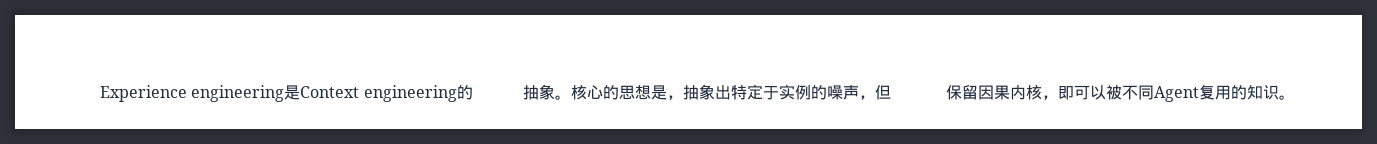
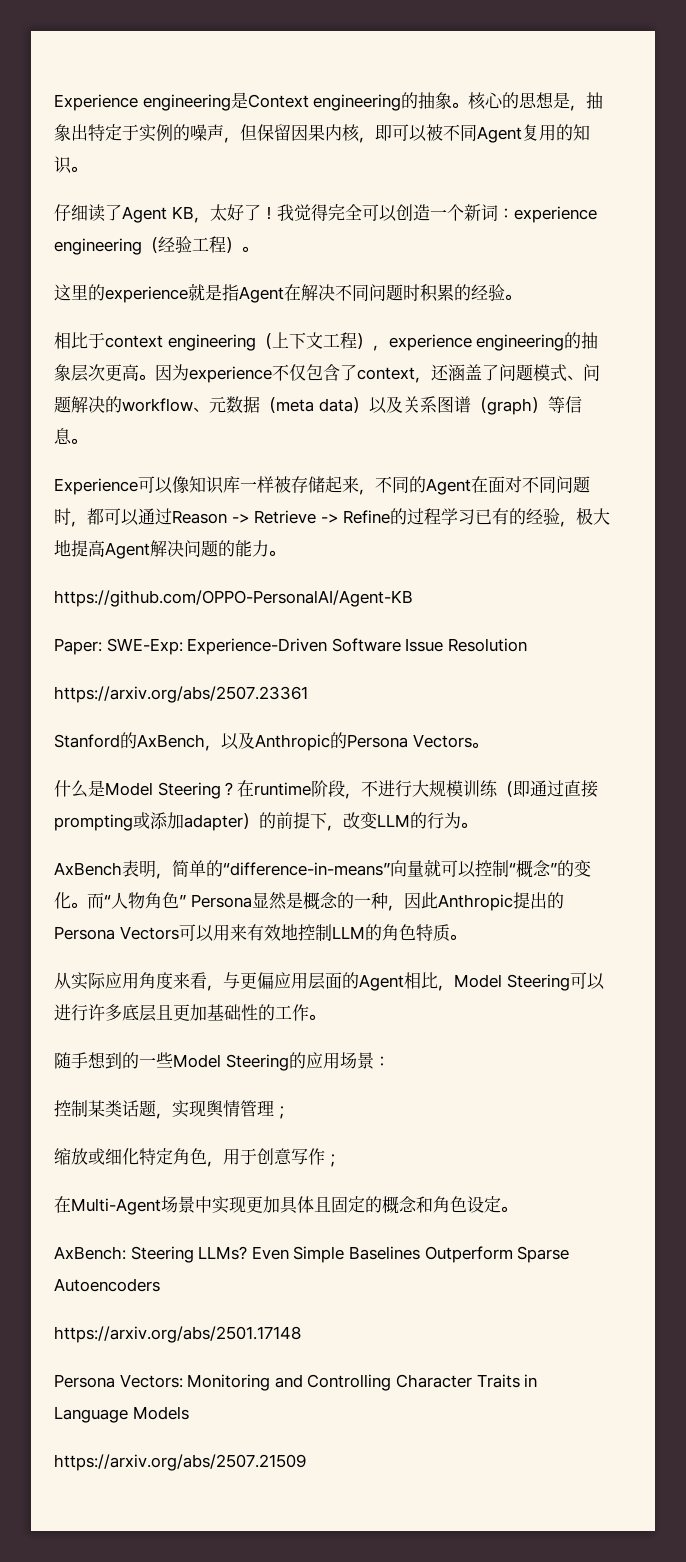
+ 仔细读了Agent KB，太好了！我觉得完全可以创造一个新词：experience engineering（经验工程）。
+ 这里的experience就是指Agent在解决不同问题时积累的经验。
+ 相比于context engineering（上下文工程），experience engineering的抽象层次更高。因为experience不仅包含了context，还涵盖了问题模式、问题解决的workflow、元数据（meta data）以及关系图谱（graph）等信息。
+ Experience可以像知识库一样被存储起来，不同的Agent在面对不同问题时，都可以通过Reason -> Retrieve -> Refine的过程学习已有的经验，极大地提高Agent解决问题的能力。
+ https://github.com/OPPO-PersonalAI/Agent-KB
+ Paper: SWE-Exp: Experience-Driven Software Issue Resolution
+ https://arxiv.org/abs/2507.23361
+ Stanford的AxBench，以及Anthropic的Persona Vectors。
+ 什么是Model Steering？在runtime阶段，不进行大规模训练（即通过直接prompting或添加adapter）的前提下，改变LLM的行为。
+ AxBench表明，简单的“difference-in-means”向量就可以控制“概念”的变化。而“人物角色” Persona显然是概念的一种，因此Anthropic提出的Persona Vectors可以用来有效地控制LLM的角色特质。
+ 从实际应用角度来看，与更偏应用层面的Agent相比，Model Steering可以进行许多底层且更加基础性的工作。
+ 随手想到的一些Model Steering的应用场景：
+ 控制某类话题，实现舆情管理；
+ 缩放或细化特定角色，用于创意写作；
+ 在Multi-Agent场景中实现更加具体且固定的概念和角色设定。
+ AxBench: Steering LLMs? Even Simple Baselines Outperform Sparse Autoencoders
+ https://arxiv.org/abs/2501.17148
+ Persona Vectors: Monitoring and Controlling Character Traits in Language Models
+ https://arxiv.org/abs/2507.21509

